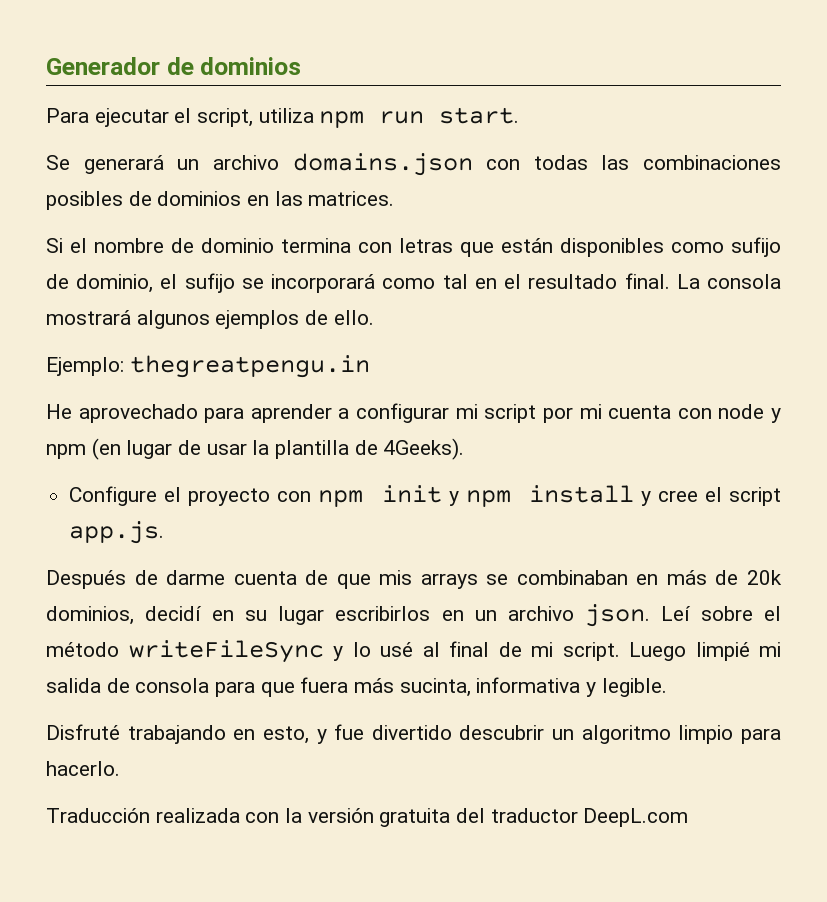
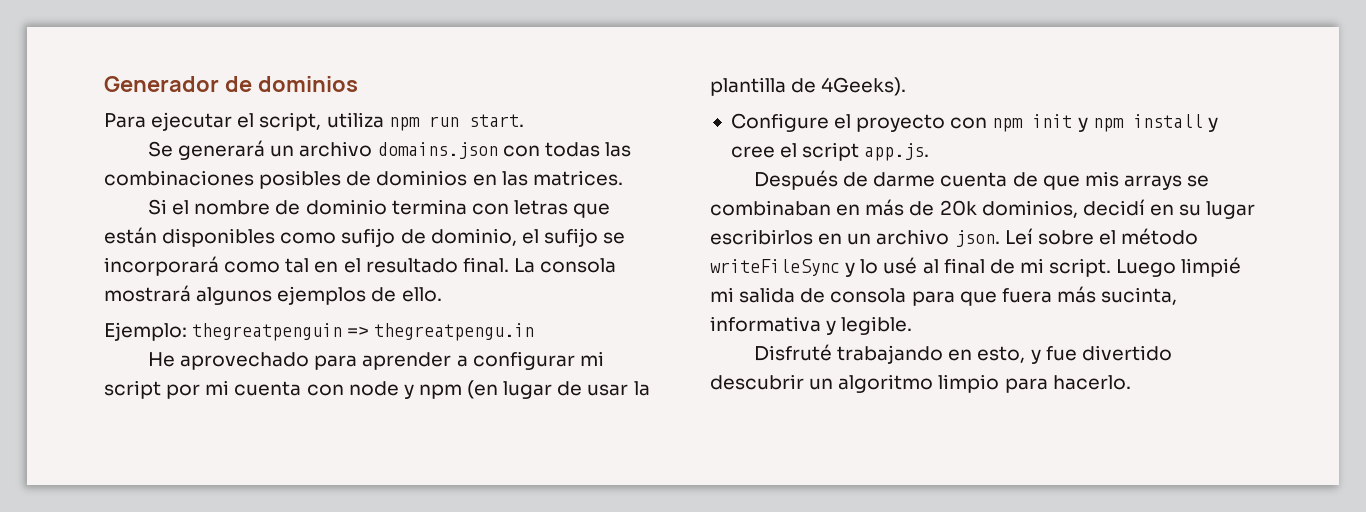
- Ejemplo: thegreatpengu.in
+ Ejemplo: thegreatpenguin => thegreatpengu.in
- Traducción realizada con la versión gratuita del traductor DeepL.com

